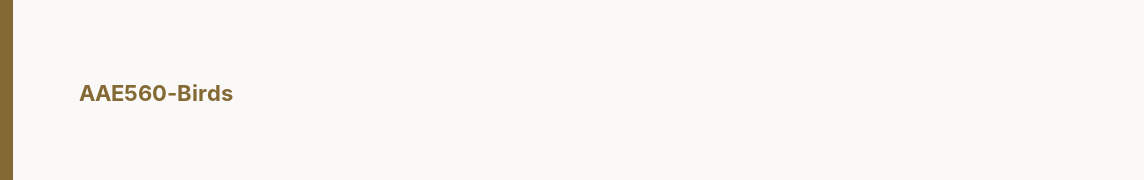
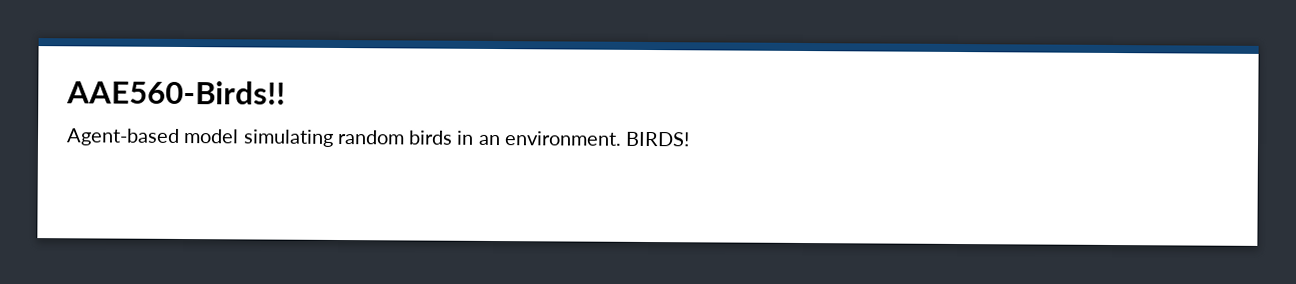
- AAE560-Birds
+ AAE560-Birds!!
+ Agent-based model simulating random birds in an environment. BIRDS!

